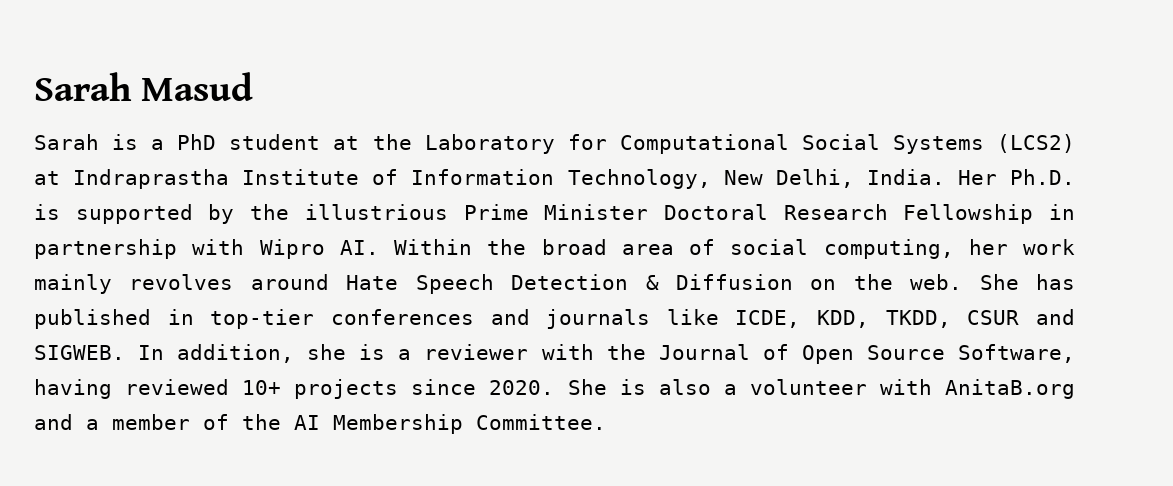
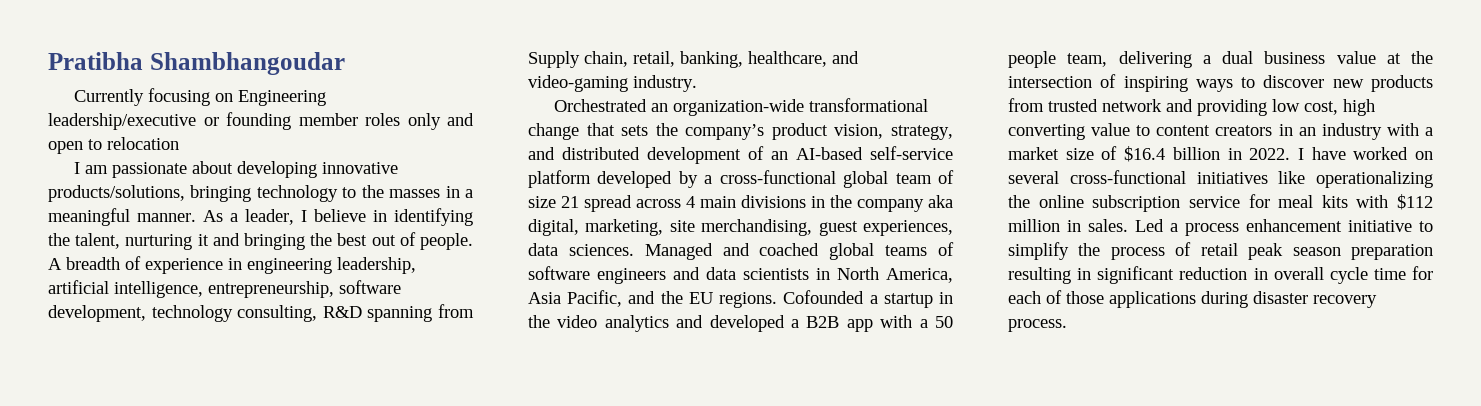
- Sarah Masud
- Sarah is a PhD student at the Laboratory for Computational Social Systems (LCS2) at Indraprastha Institute of Information Technology, New Delhi, India. Her Ph.D. is supported by the illustrious Prime Minister Doctoral Research Fellowship in partnership with Wipro AI. Within the broad area of social computing, her work mainly revolves around Hate Speech Detection & Diffusion on the web. She has published in top-tier conferences and journals like ICDE, KDD, TKDD, CSUR and SIGWEB. In addition, she is a reviewer with the Journal of Open Source Software, having reviewed 10+ projects since 2020. She is also a volunteer with AnitaB.org and a member of the AI Membership Committee.
+ Pratibha Shambhangoudar
+ Currently focusing on Engineering leadership/executive or founding member roles only and open to relocation
+ I am passionate about developing innovative products/solutions, bringing technology to the masses in a meaningful manner. As a leader, I believe in identifying the talent, nurturing it and bringing the best out of people. A breadth of experience in engineering leadership, artificial intelligence, entrepreneurship, software development, technology consulting, R&D spanning from Supply chain, retail, banking, healthcare, and video-gaming industry.
+ Orchestrated an organization-wide transformational change that sets the company’s product vision, strategy, and distributed development of an AI-based self-service platform developed by a cross-functional global team of size 21 spread across 4 main divisions in the company aka digital, marketing, site merchandising, guest experiences, data sciences. Managed and coached global teams of software engineers and data scientists in North America, Asia Pacific, and the EU regions. Cofounded a startup in the video analytics and developed a B2B app with a 50 people team, delivering a dual business value at the intersection of inspiring ways to discover new products from trusted network and providing low cost, high converting value to content creators in an industry with a market size of $16.4 billion in 2022. I have worked on several cross-functional initiatives like operationalizing the online subscription service for meal kits with $112 million in sales. Led a process enhancement initiative to simplify the process of retail peak season preparation resulting in significant reduction in overall cycle time for each of those applications during disaster recovery process.

